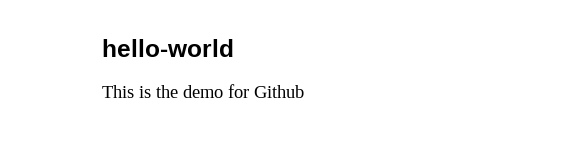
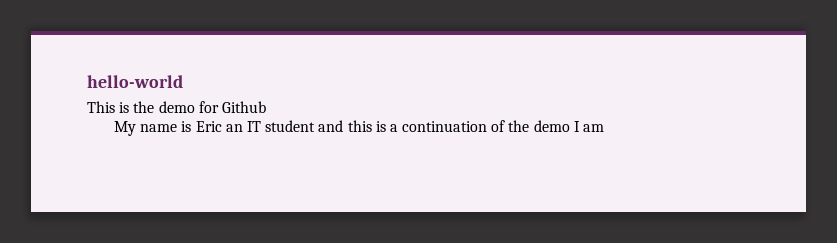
+ My name is Eric an IT student and this is a continuation of the demo I am

